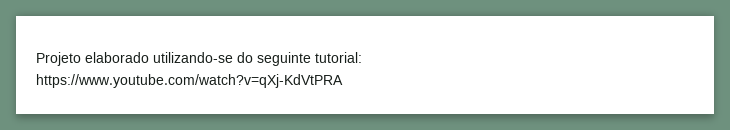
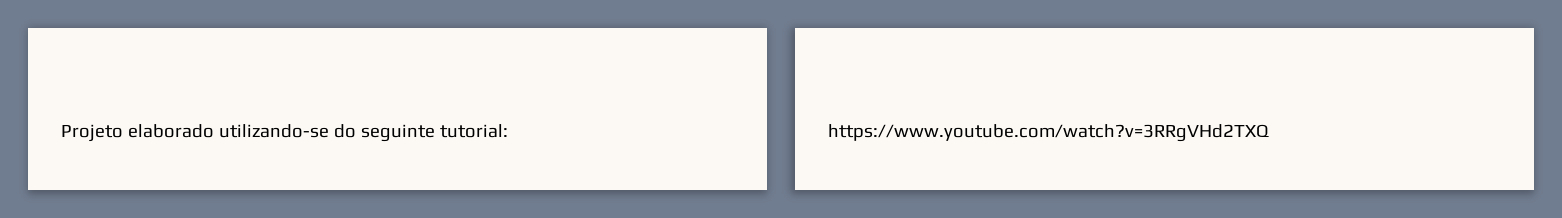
- Projeto elaborado utilizando-se do seguinte tutorial: https://www.youtube.com/watch?v=qXj-KdVtPRA
+ Projeto elaborado utilizando-se do seguinte tutorial: https://www.youtube.com/watch?v=3RRgVHd2TXQ

